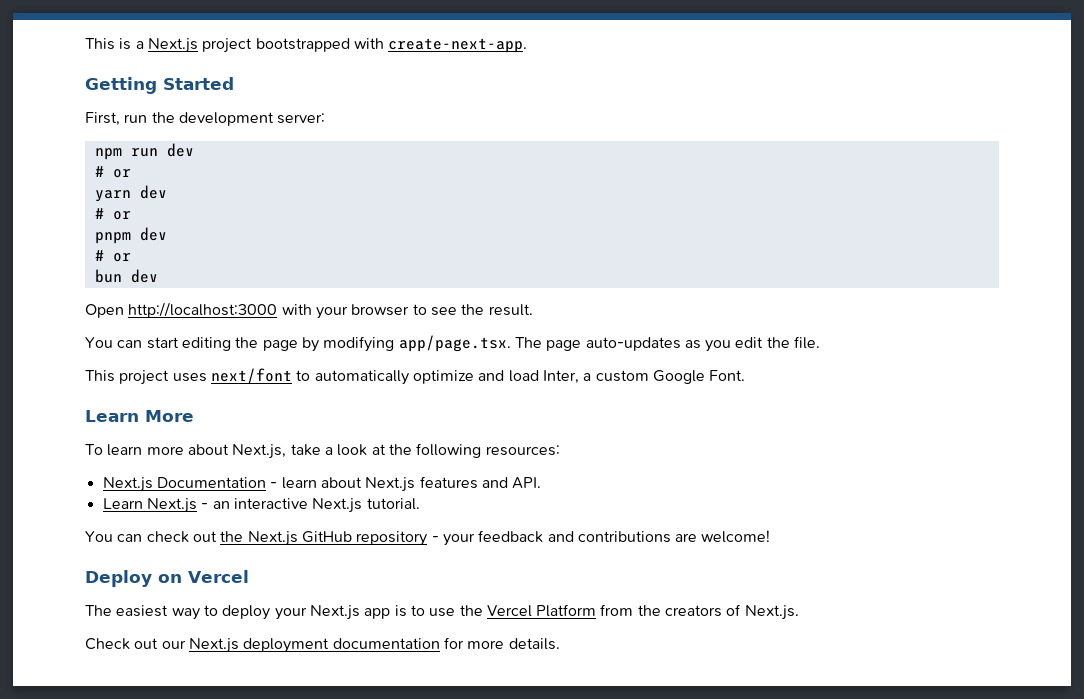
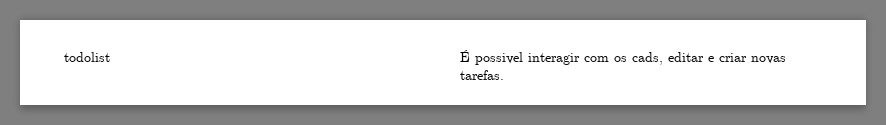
- This is a Next.js project bootstrapped with create-next-app.
- Getting Started
- First, run the development server:
- npm run dev
- # or
- yarn dev
- # or
- pnpm dev
- # or
- bun dev
- Open http://localhost:3000 with your browser to see the result.
- You can start editing the page by modifying app/page.tsx. The page auto-updates as you edit the file.
- This project uses next/font to automatically optimize and load Inter, a custom Google Font.
- Learn More
- To learn more about Next.js, take a look at the following resources:
- Next.js Documentation - learn about Next.js features and API.
- Learn Next.js - an interactive Next.js tutorial.
- You can check out the Next.js GitHub repository - your feedback and contributions are welcome!
- Deploy on Vercel
- The easiest way to deploy your Next.js app is to use the Vercel Platform from the creators of Next.js.
- Check out our Next.js deployment documentation for more details.
+ todolist
+ É possivel interagir com os cads, editar e criar novas tarefas.

